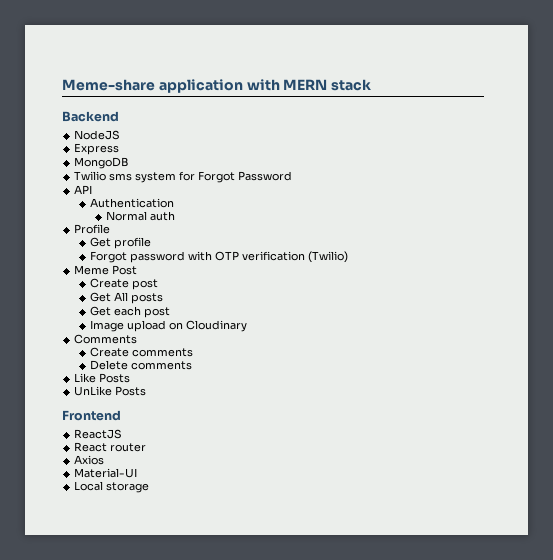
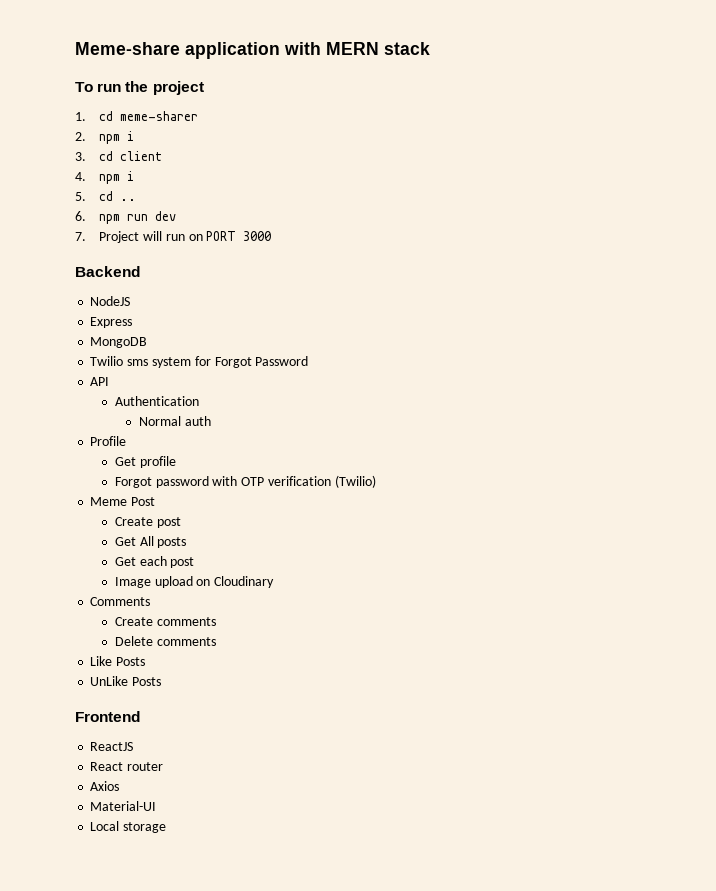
+ To run the project
+ 1. cd meme-sharer
+ 2. npm i
+ 3. cd client
+ 4. npm i
+ 5. cd ..
+ 6. npm run dev
+ 7. Project will run on PORT 3000

